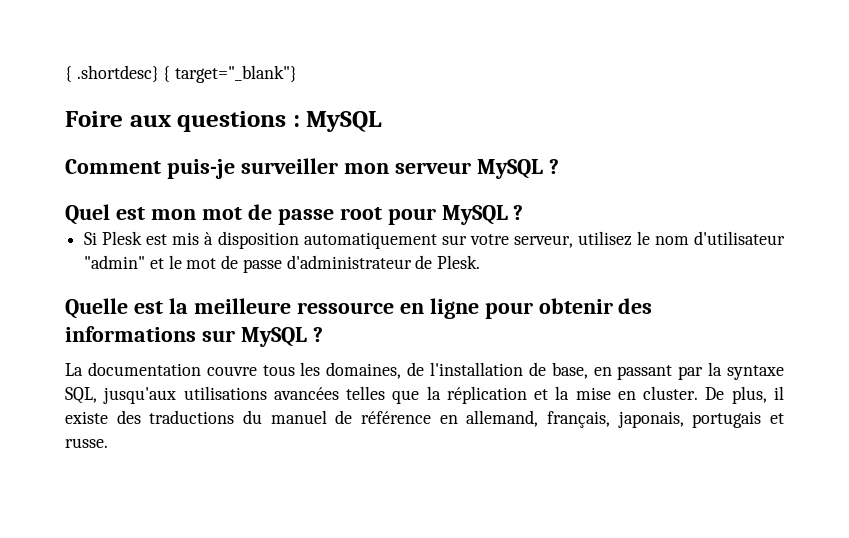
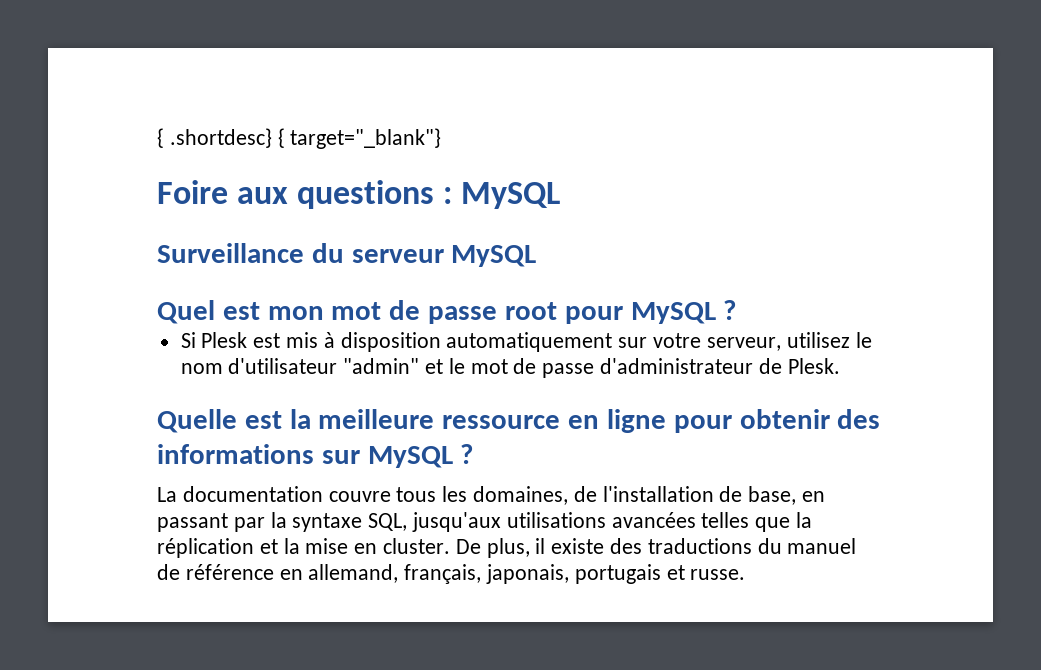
- Comment puis-je surveiller mon serveur MySQL ?
+ Surveillance du serveur MySQL

